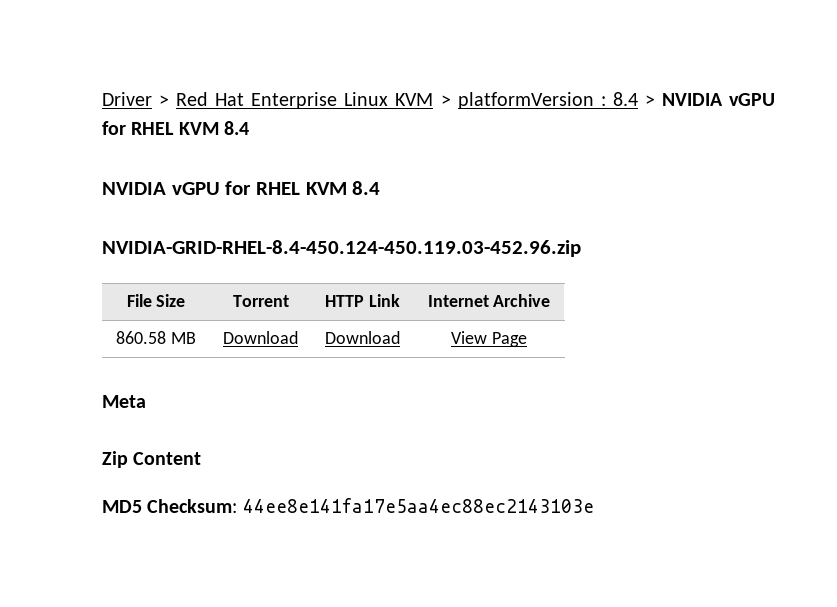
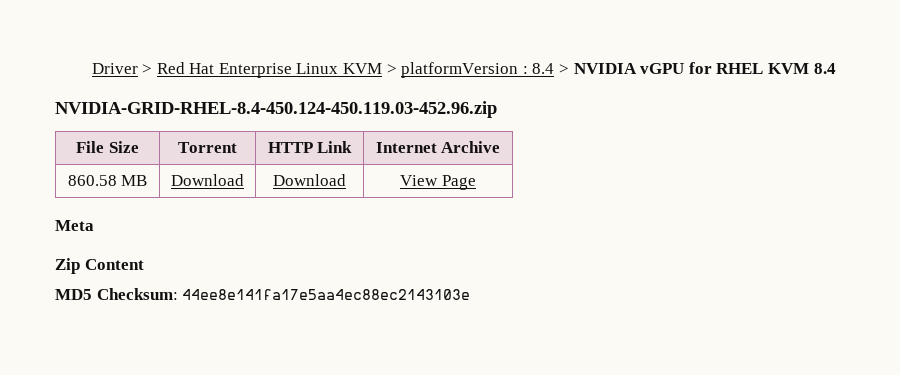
  Driver > Red Hat Enterprise Linux KVM > platformVersion : 8.4 > NVIDIA vGPU for RHEL KVM 8.4
- NVIDIA vGPU for RHEL KVM 8.4

